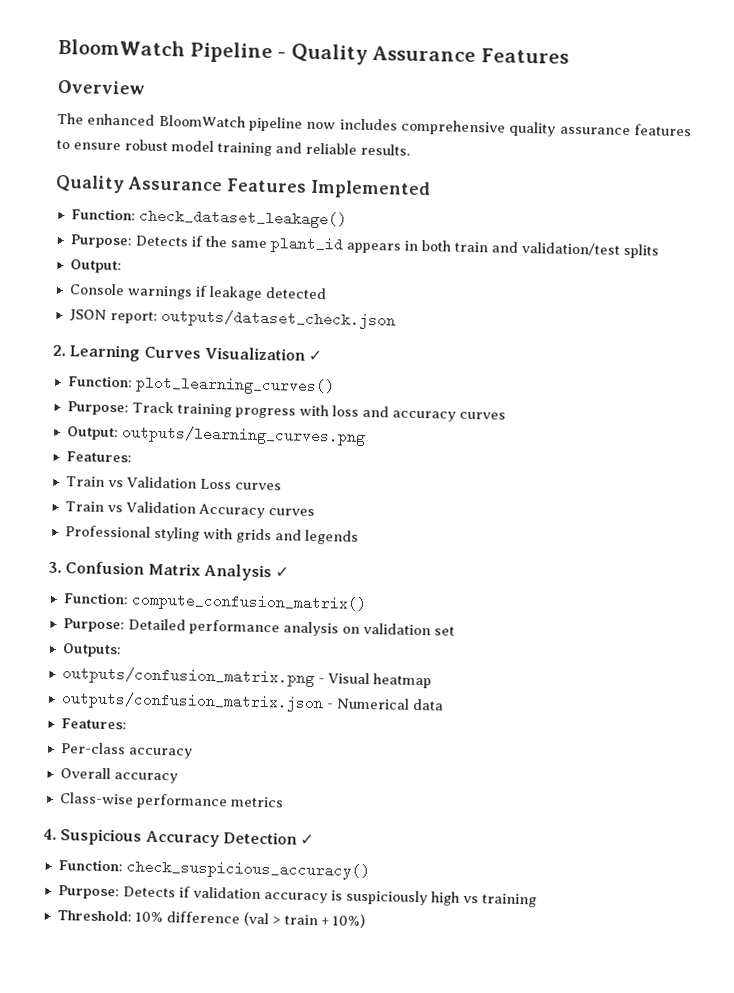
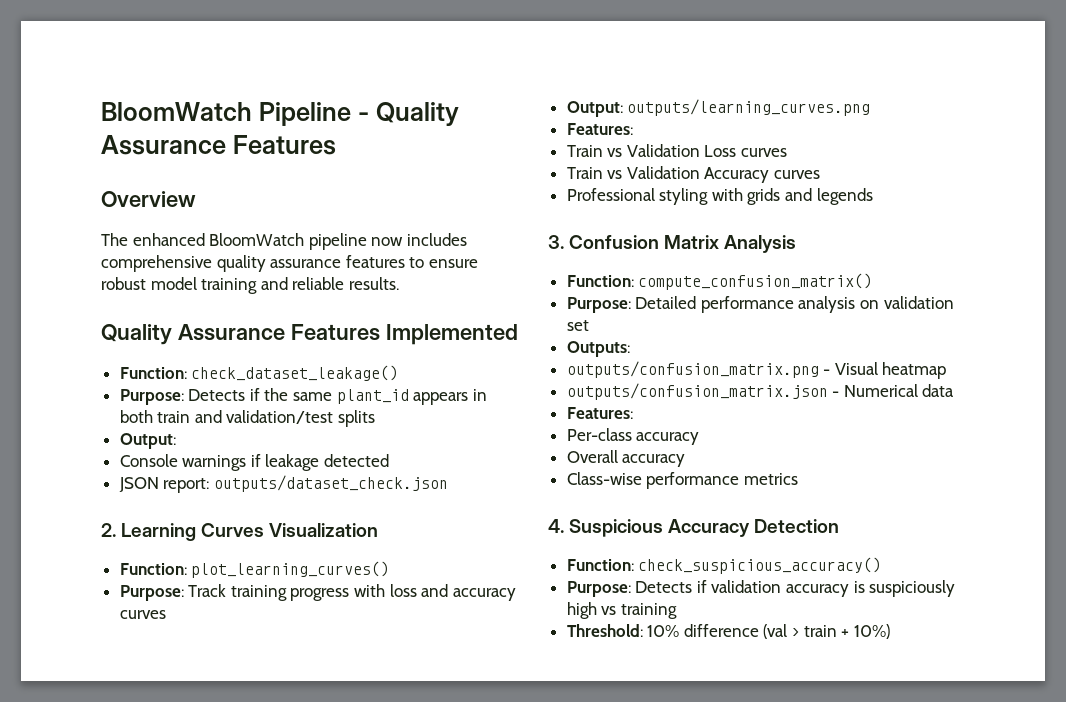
- 2. Learning Curves Visualization ✓
+ 2. Learning Curves Visualization
- 3. Confusion Matrix Analysis ✓
+ 3. Confusion Matrix Analysis
- 4. Suspicious Accuracy Detection ✓
+ 4. Suspicious Accuracy Detection

